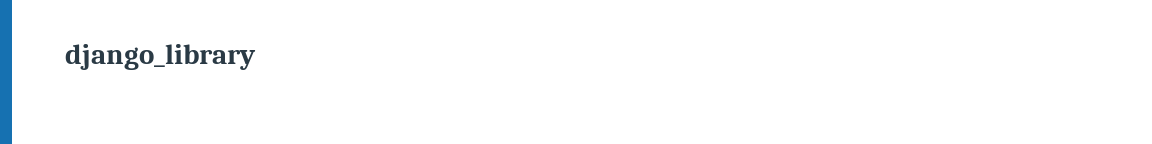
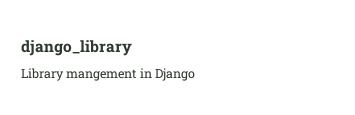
+ Library mangement in Django

